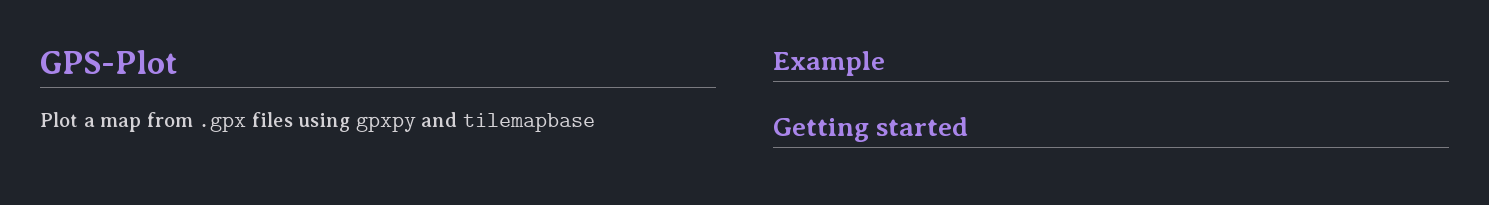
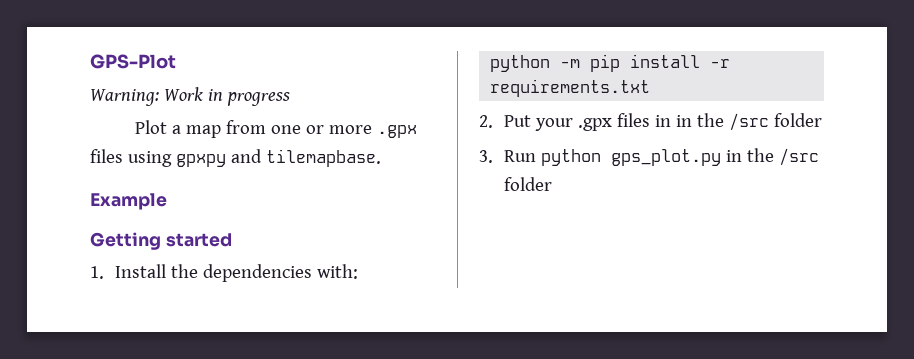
+ Warning: Work in progress
- Plot a map from .gpx files using gpxpy and tilemapbase
+ Plot a map from one or more .gpx files using gpxpy and tilemapbase.
+ 1. Install the dependencies with:
+ python -m pip install -r requirements.txt
+ 2. Put your .gpx files in in the /src folder
+ 3. Run python gps_plot.py in the /src folder

